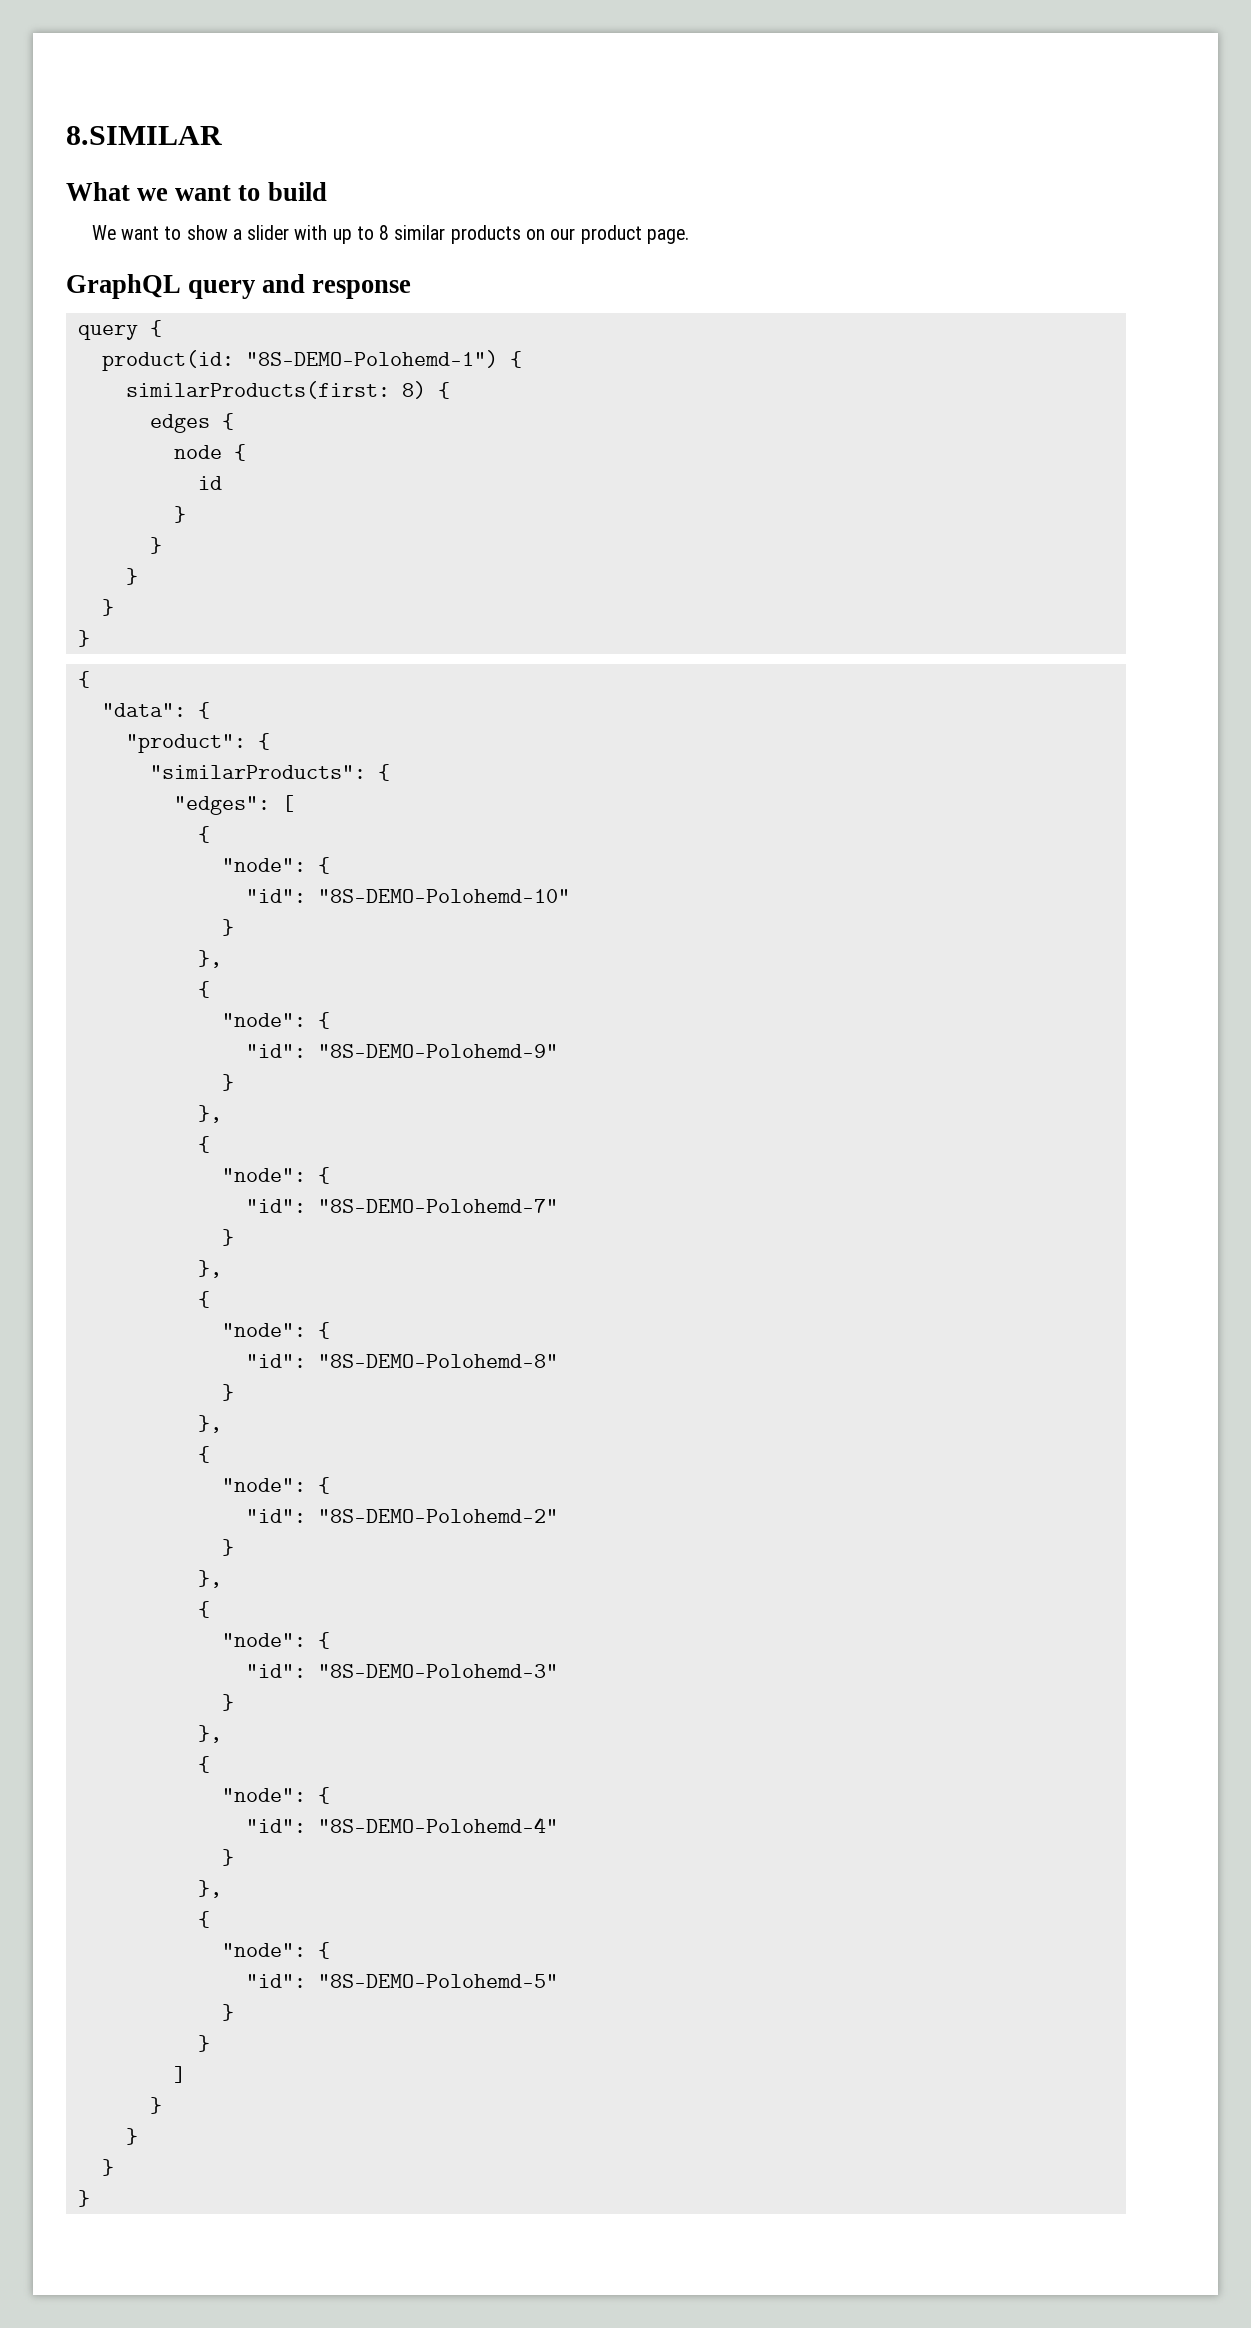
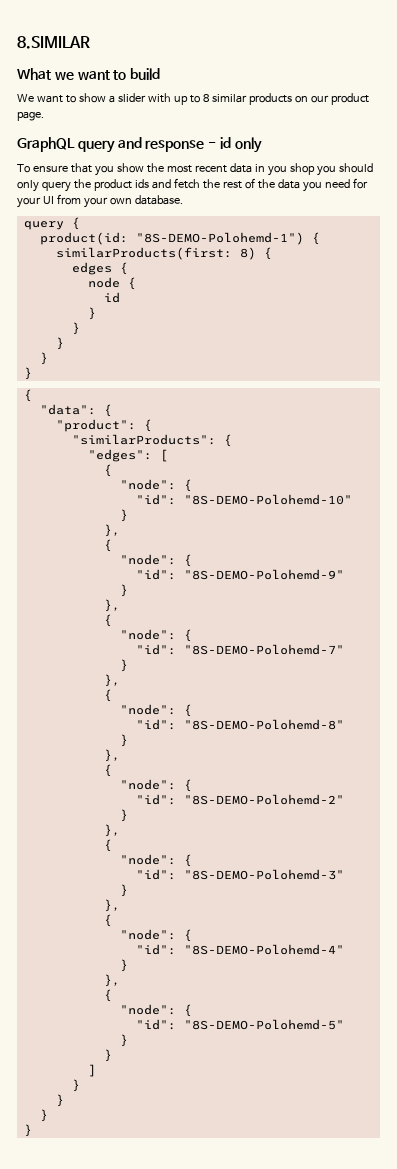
- GraphQL query and response
+ GraphQL query and response - id only
+ To ensure that you show the most recent data in you shop you should only query the product ids and fetch the rest of the data you need for your UI from your own database.

